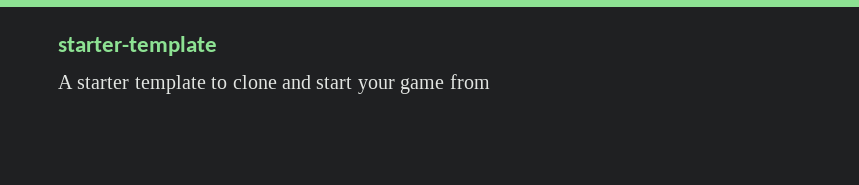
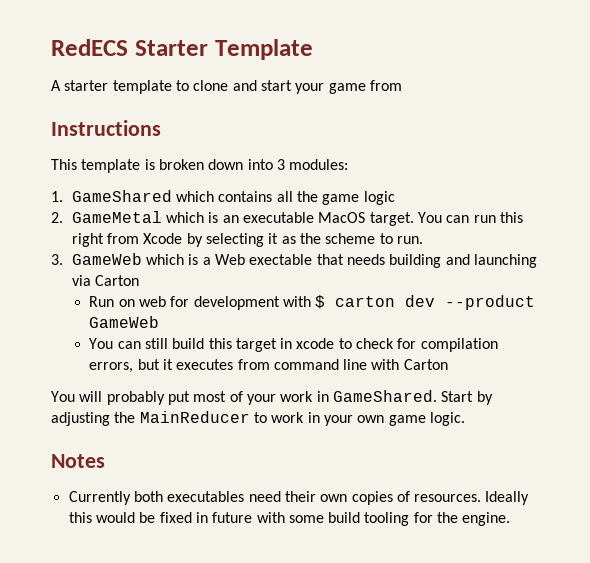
- starter-template
+ RedECS Starter Template
+ Instructions
+ This template is broken down into 3 modules:
+ 1. GameShared which contains all the game logic
+ 2. GameMetal which is an executable MacOS target. You can run this right from Xcode by selecting it as the scheme to run.
+ 3. GameWeb which is a Web exectable that needs building and launching via Carton
+ Run on web for development with $ carton dev --product GameWeb
+ You can still build this target in xcode to check for compilation errors, but it executes from command line with Carton
+ You will probably put most of your work in GameShared. Start by adjusting the MainReducer to work in your own game logic.
+ Notes
+ Currently both executables need their own copies of resources. Ideally this would be fixed in future with some build tooling for the engine.

